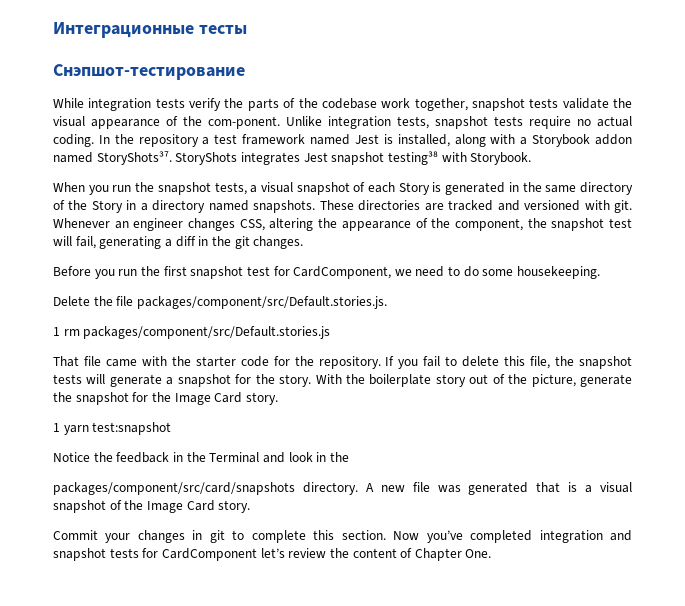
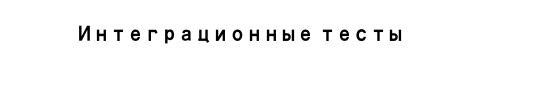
- Снэпшот-тестирование
- While integration tests verify the parts of the codebase work together, snapshot tests validate the visual appearance of the com-ponent. Unlike integration tests, snapshot tests require no actual coding. In the repository a test framework named Jest is installed, along with a Storybook addon named StoryShots³⁷. StoryShots integrates Jest snapshot testing³⁸ with Storybook.
- When you run the snapshot tests, a visual snapshot of each Story is generated in the same directory of the Story in a directory named snapshots. These directories are tracked and versioned with git. Whenever an engineer changes CSS, altering the appearance of the component, the snapshot test will fail, generating a diff in the git changes.
- Before you run the first snapshot test for CardComponent, we need to do some housekeeping.
- Delete the file packages/component/src/Default.stories.js.
- 1 rm packages/component/src/Default.stories.js
- That file came with the starter code for the repository. If you fail to delete this file, the snapshot tests will generate a snapshot for the story. With the boilerplate story out of the picture, generate the snapshot for the Image Card story.
- 1 yarn test:snapshot
- Notice the feedback in the Terminal and look in the
- packages/component/src/card/snapshots directory. A new file was generated that is a visual snapshot of the Image Card story.
- Commit your changes in git to complete this section. Now you’ve completed integration and snapshot tests for CardComponent let’s review the content of Chapter One.

